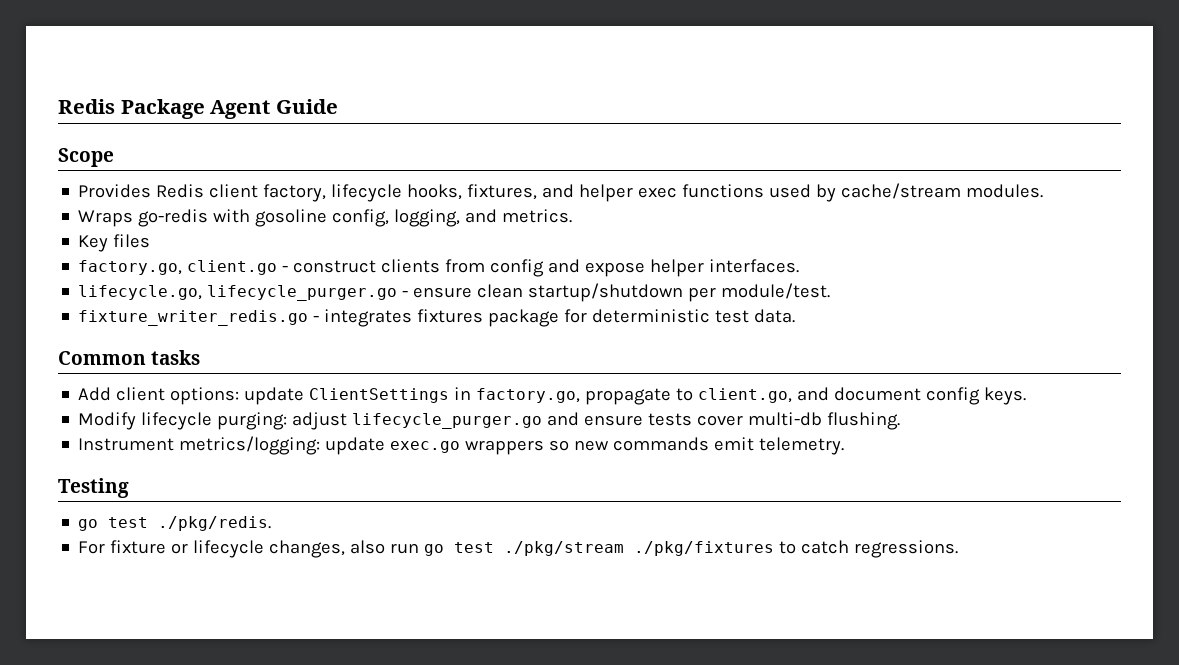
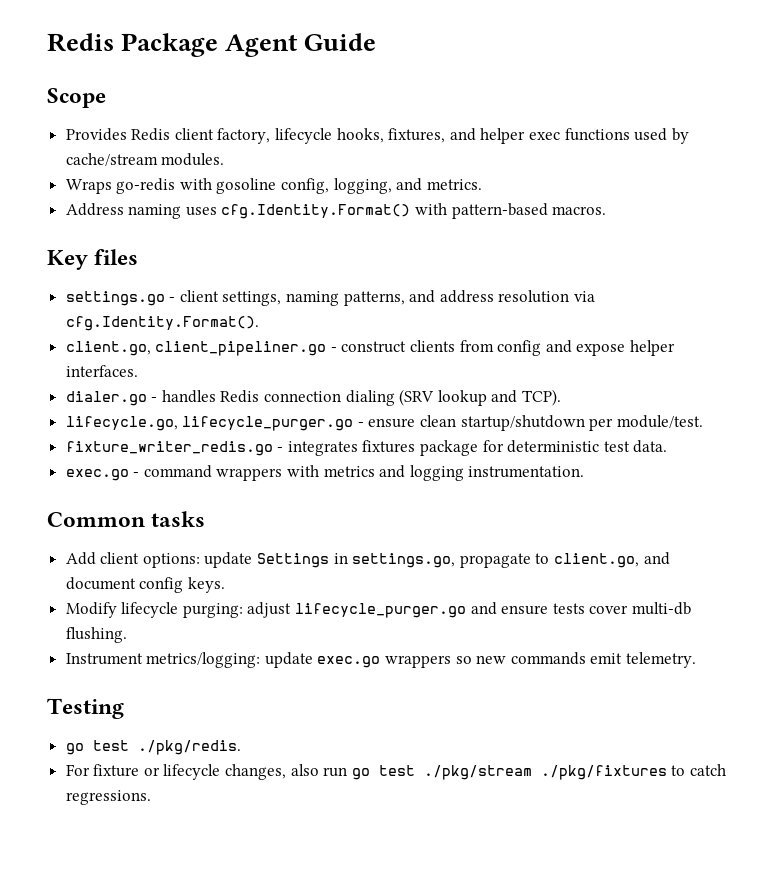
+ Address naming uses cfg.Identity.Format() with pattern-based macros.
  Key files
- factory.go, client.go - construct clients from config and expose helper interfaces.
+ settings.go - client settings, naming patterns, and address resolution via cfg.Identity.Format().
+ client.go, client_pipeliner.go - construct clients from config and expose helper interfaces.
+ dialer.go - handles Redis connection dialing (SRV lookup and TCP).
+ exec.go - command wrappers with metrics and logging instrumentation.
- Add client options: update ClientSettings in factory.go, propagate to client.go, and document config keys.
+ Add client options: update Settings in settings.go, propagate to client.go, and document config keys.

